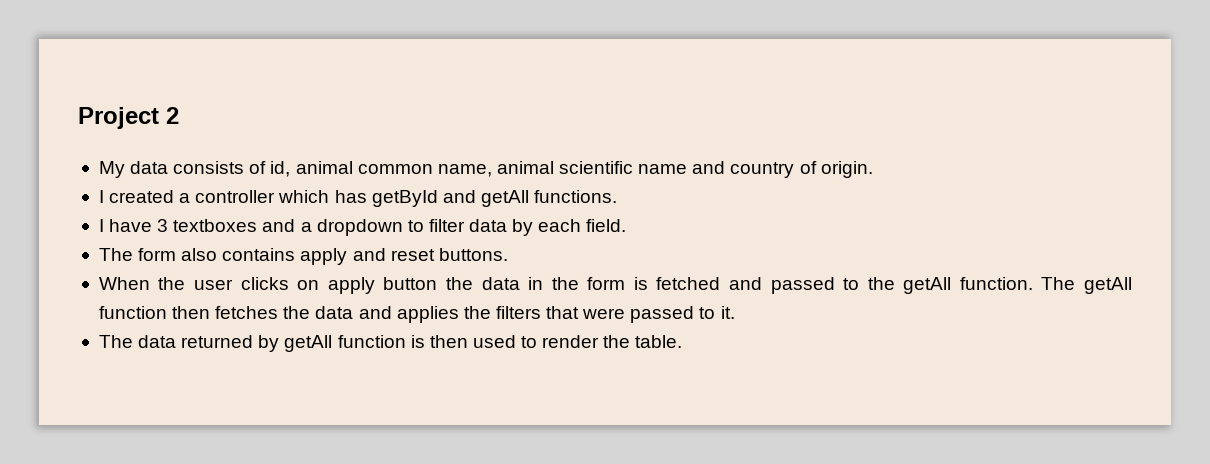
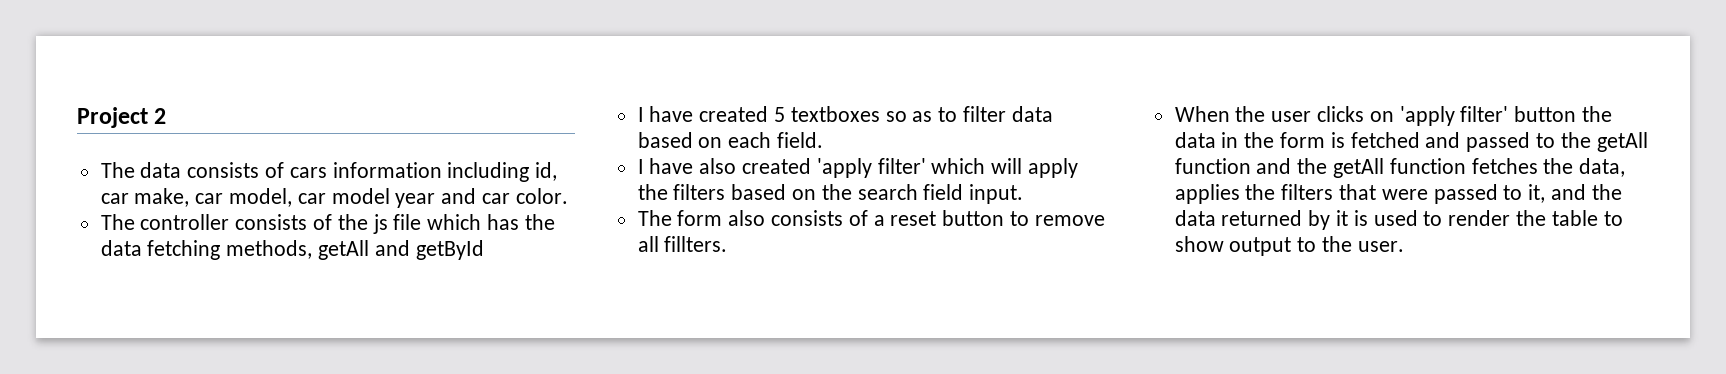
- My data consists of id, animal common name, animal scientific name and country of origin.
- I created a controller which has getById and getAll functions.
- I have 3 textboxes and a dropdown to filter data by each field.
+ The data consists of cars information including id, car make, car model, car model year and car color.
+ The controller consists of the js file which has the data fetching methods, getAll and getById
+ I have created 5 textboxes so as to filter data based on each field.
- The form also contains apply and reset buttons.
+ I have also created 'apply filter' which will apply the filters based on the search field input.
+ The form also consists of a reset button to remove all fillters.
- When the user clicks on apply button the data in the form is fetched and passed to the getAll function. The getAll function then fetches the data and applies the filters that were passed to it.
- The data returned by getAll function is then used to render the table.
+ When the user clicks on 'apply filter' button the data in the form is fetched and passed to the getAll function and the getAll function fetches the data, applies the filters that were passed to it, and the data returned by it is used to render the table to show output to the user.

